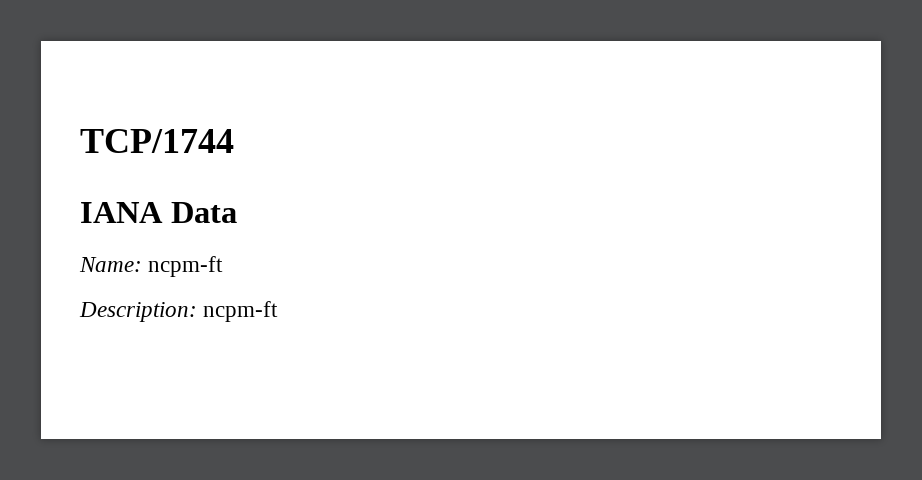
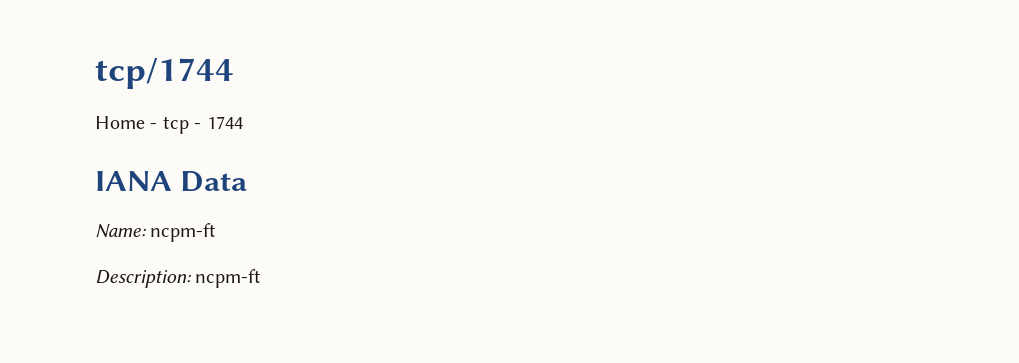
- TCP/1744
+ tcp/1744
+ Home - tcp - 1744

